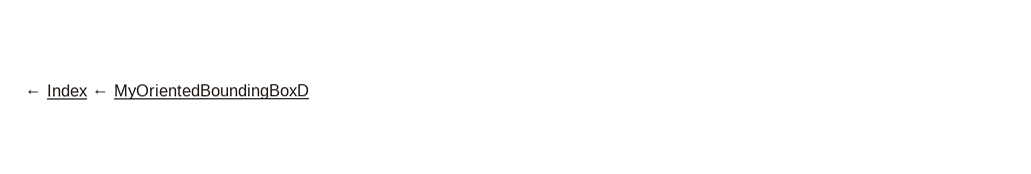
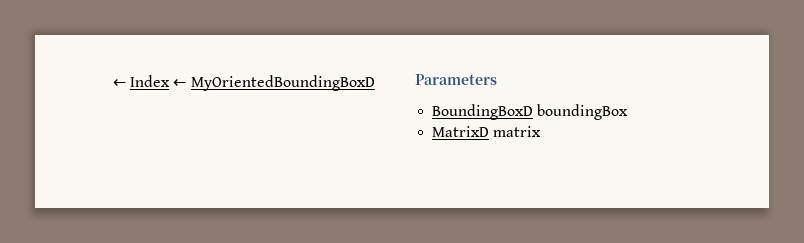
+ Parameters
+ BoundingBoxD boundingBox
+ MatrixD matrix

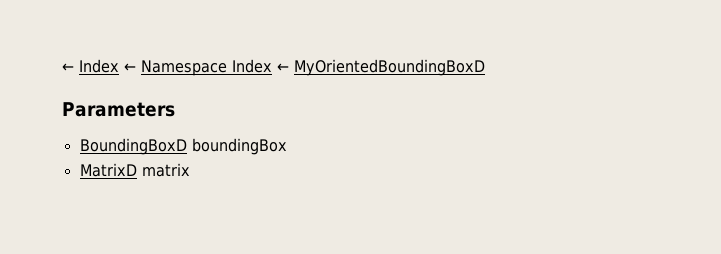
- ← Index ← MyOrientedBoundingBoxD
+ ← Index ← Namespace Index ← MyOrientedBoundingBoxD

